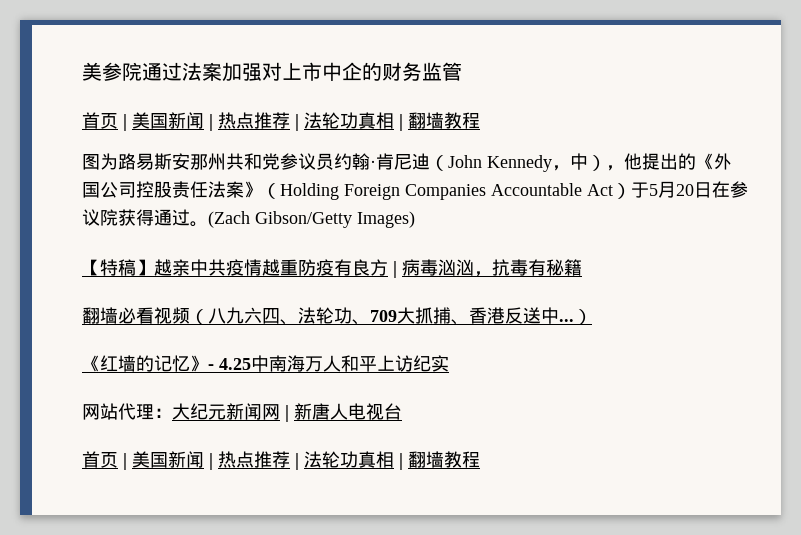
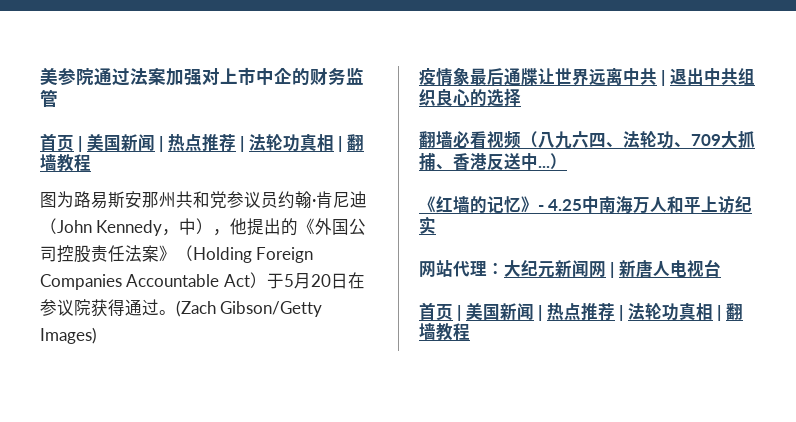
- 【特稿】越亲中共疫情越重防疫有良方 | 病毒汹汹，抗毒有秘籍
+ 疫情象最后通牒让世界远离中共 | 退出中共组织良心的选择

